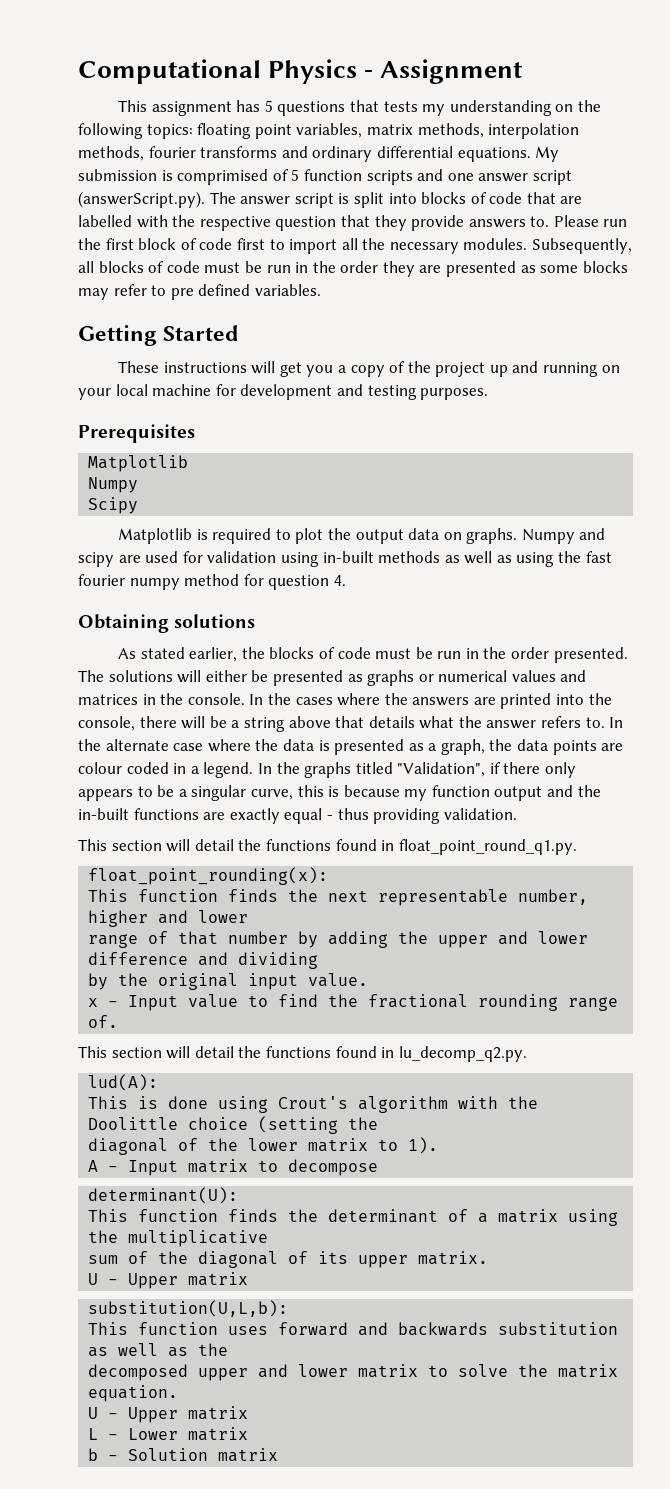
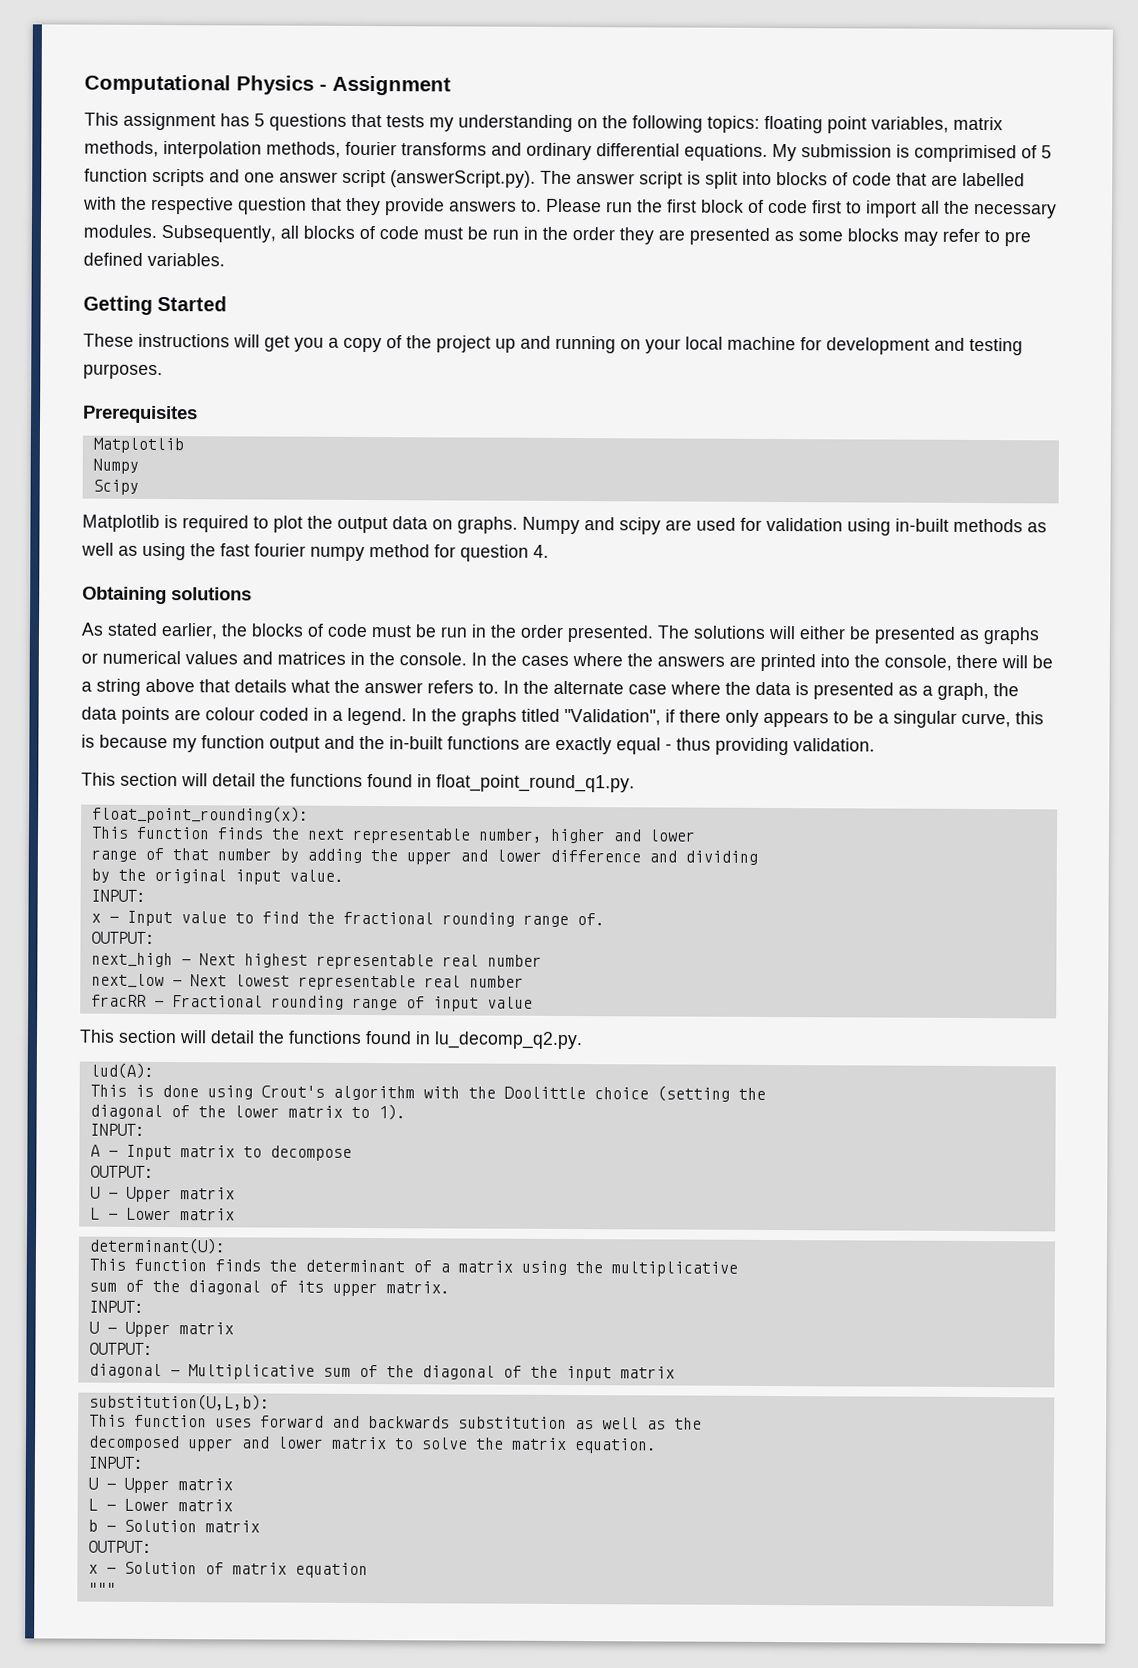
  by the original input value.
+ INPUT:
  x - Input value to find the fractional rounding range of.
+ OUTPUT:
+ next_high - Next highest representable real number
+ next_low - Next lowest representable real number
+ fracRR - Fractional rounding range of input value
  diagonal of the lower matrix to 1).
+ INPUT:
  A - Input matrix to decompose
+ OUTPUT:
+ U - Upper matrix
+ L - Lower matrix
  sum of the diagonal of its upper matrix.
+ INPUT:
  U - Upper matrix
+ OUTPUT:
+ diagonal - Multiplicative sum of the diagonal of the input matrix
  decomposed upper and lower matrix to solve the matrix equation.
+ INPUT:
  b - Solution matrix
+ OUTPUT:
+ x - Solution of matrix equation
+ """

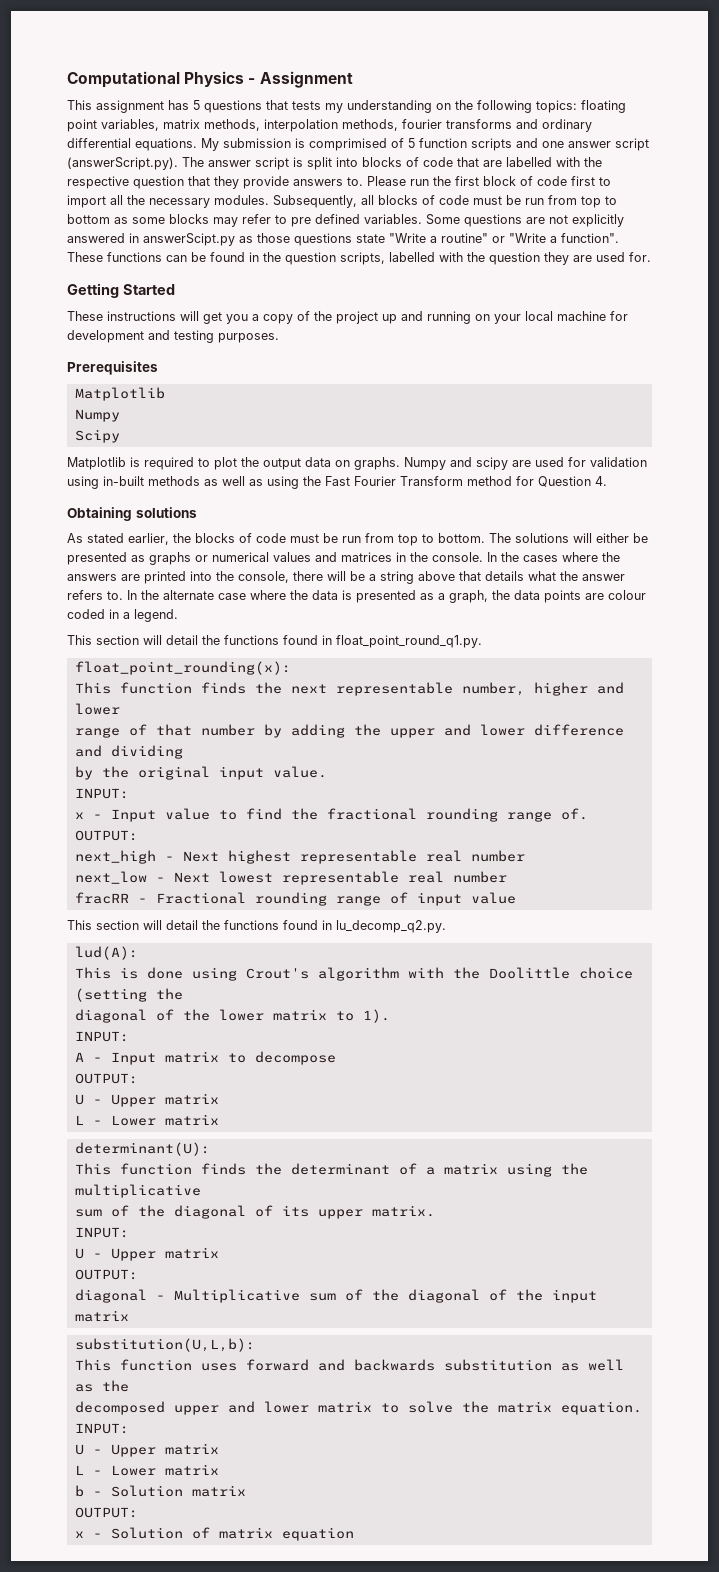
- Subsequently, all blocks of code must be run in the order they are presented as some blocks may refer to pre defined variables.
+ Subsequently, all blocks of code must be run from top to bottom as some blocks may refer to pre defined variables. Some questions are not explicitly answered in answerScipt.py as those questions state "Write a routine" or "Write a function". These functions can be found in the question scripts, labelled with the question they are used for.
- Numpy and scipy are used for validation using in-built methods as well as using the fast fourier numpy method for question 4.
+ Numpy and scipy are used for validation using in-built methods as well as using the Fast Fourier Transform method for Question 4.
- As stated earlier, the blocks of code must be run in the order presented.
+ As stated earlier, the blocks of code must be run from top to bottom.
- In the graphs titled "Validation", if there only appears to be a singular curve, this is because my function output and the in-built functions are exactly equal - thus providing validation.
- """

